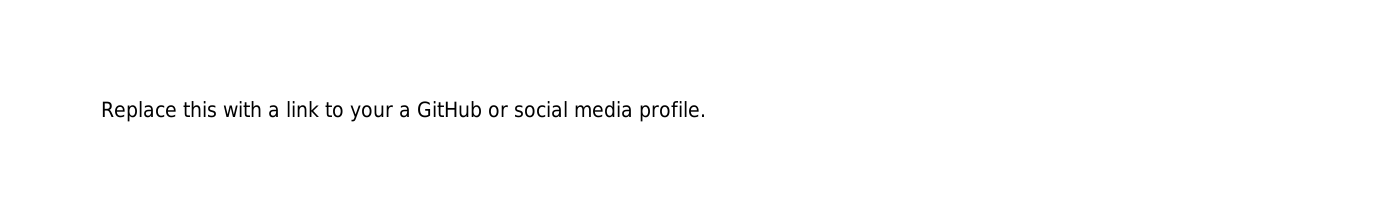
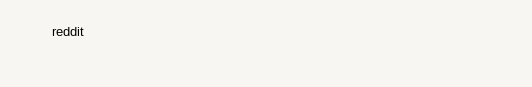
- Replace this with a link to your a GitHub or social media profile.
+ reddit

